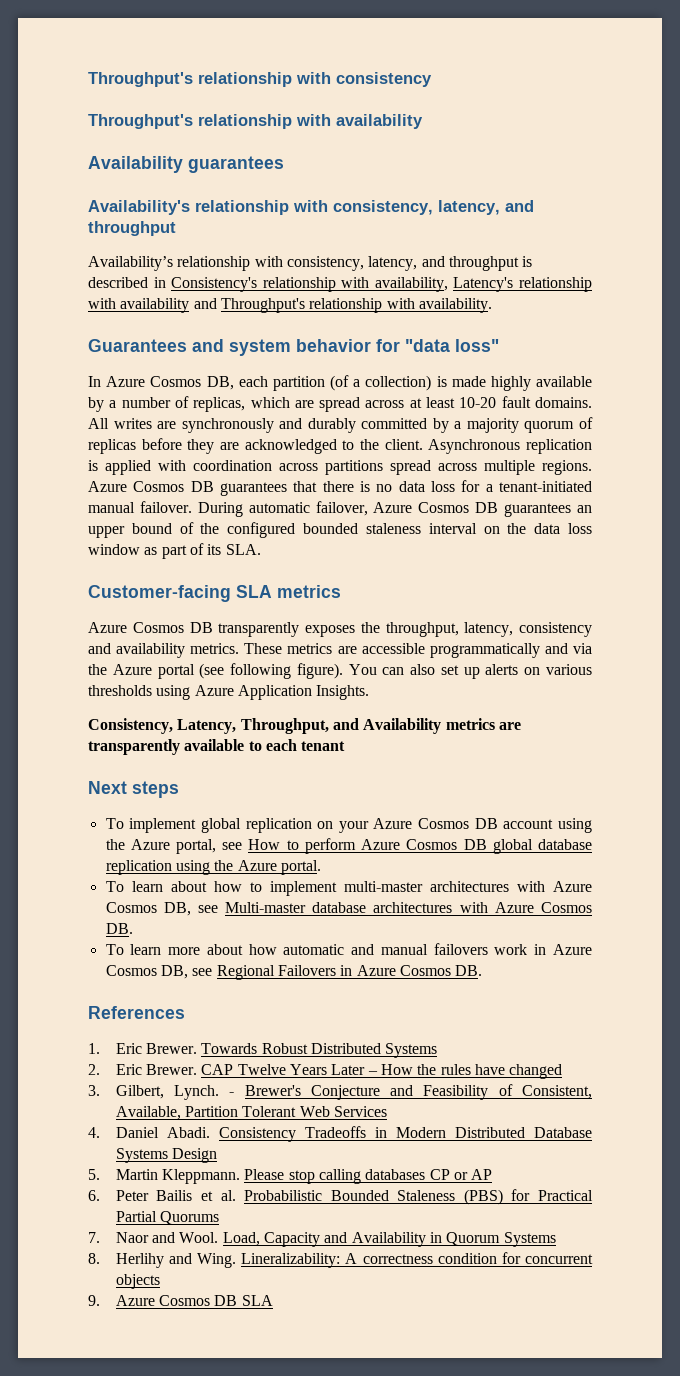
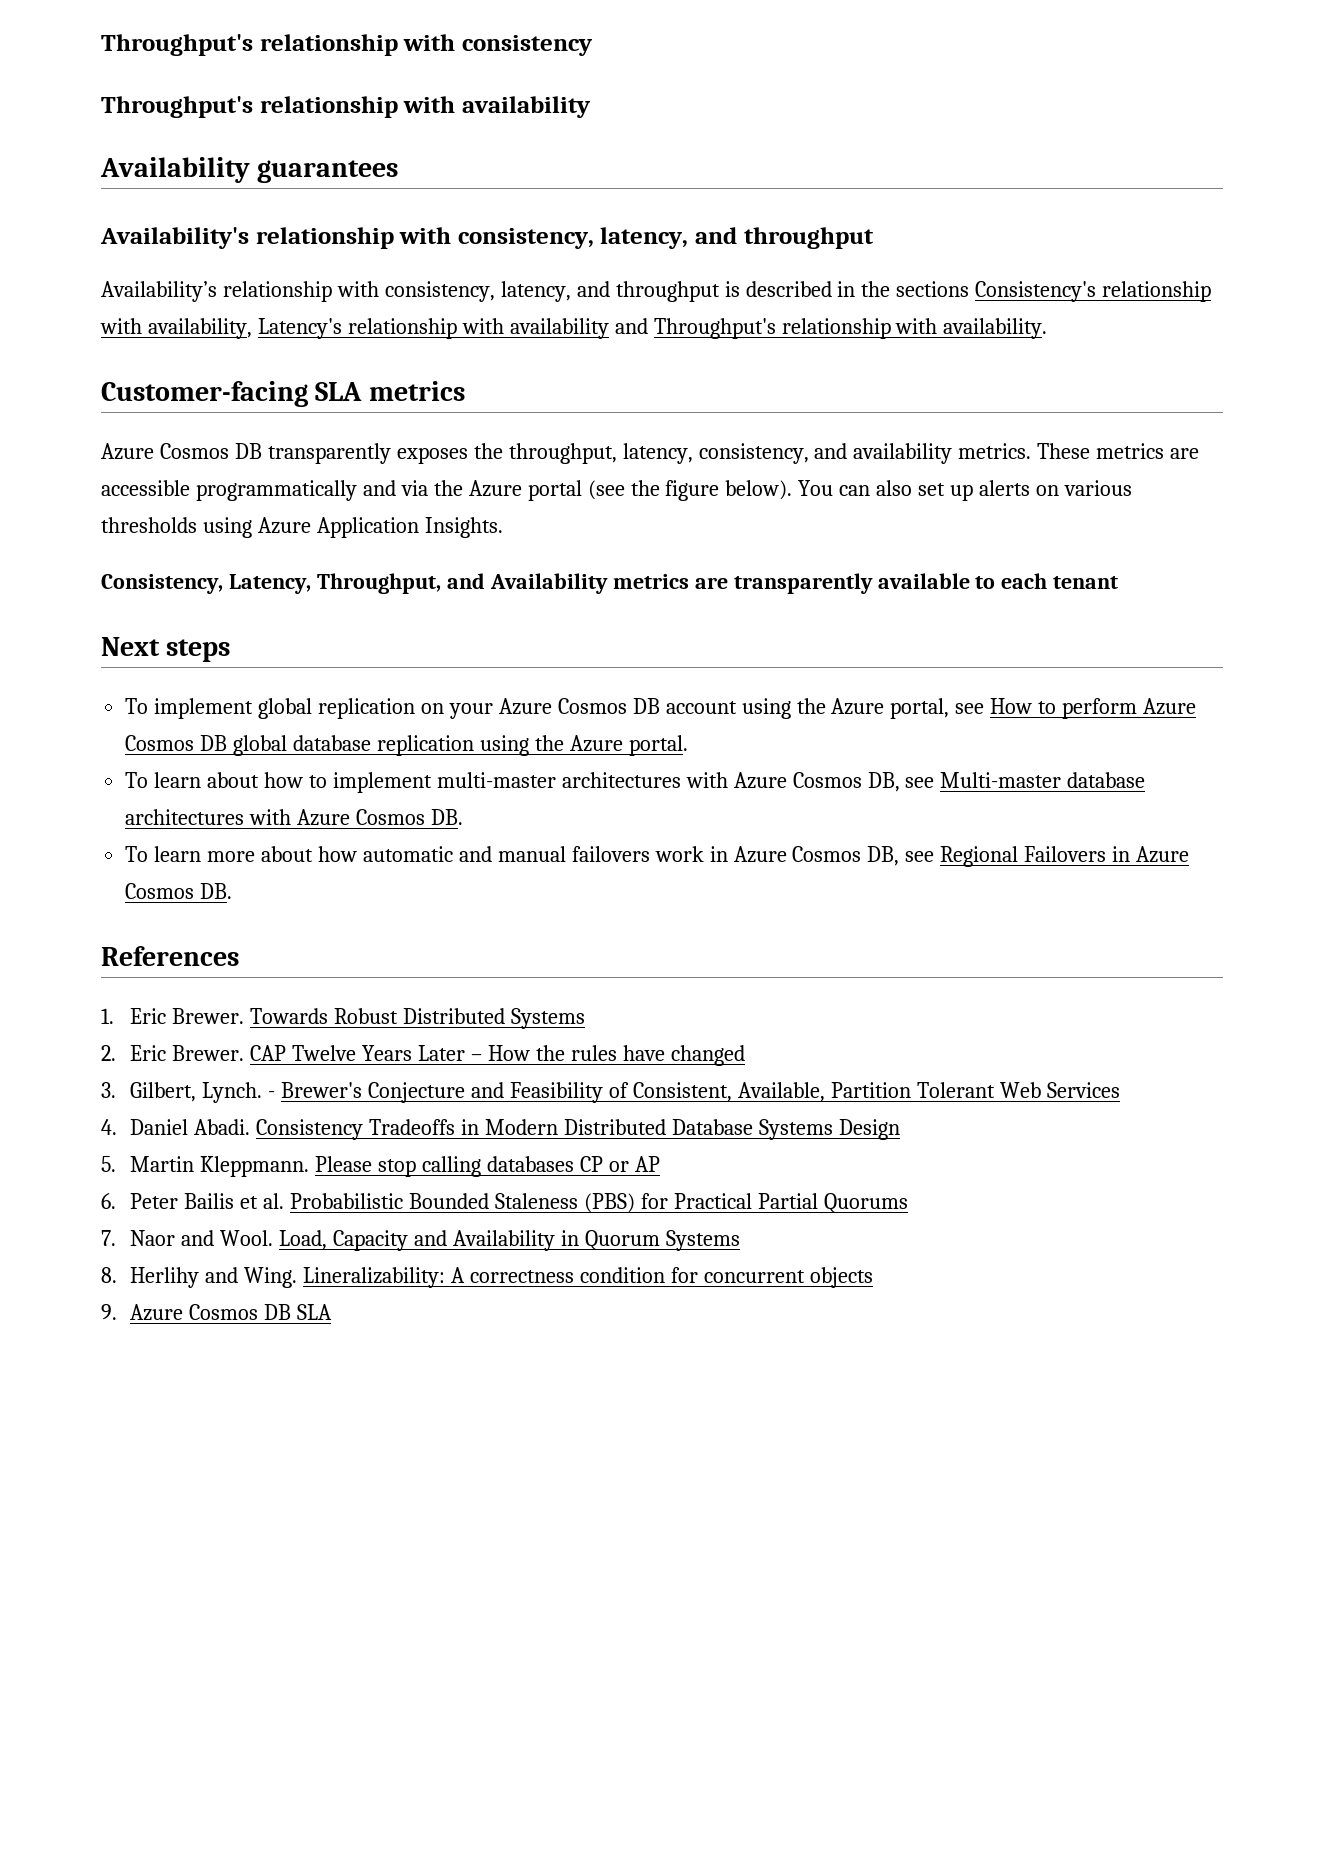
- Availability’s relationship with consistency, latency, and throughput is described in Consistency's relationship with availability, Latency's relationship with availability and Throughput's relationship with availability.
+ Availability’s relationship with consistency, latency, and throughput is described in the sections Consistency's relationship with availability, Latency's relationship with availability and Throughput's relationship with availability.
- Guarantees and system behavior for "data loss"
- In Azure Cosmos DB, each partition (of a collection) is made highly available by a number of replicas, which are spread across at least 10-20 fault domains. All writes are synchronously and durably committed by a majority quorum of replicas before they are acknowledged to the client. Asynchronous replication is applied with coordination across partitions spread across multiple regions. Azure Cosmos DB guarantees that there is no data loss for a tenant-initiated manual failover. During automatic failover, Azure Cosmos DB guarantees an upper bound of the configured bounded staleness interval on the data loss window as part of its SLA.
- Azure Cosmos DB transparently exposes the throughput, latency, consistency and availability metrics.
+ Azure Cosmos DB transparently exposes the throughput, latency, consistency, and availability metrics.
- These metrics are accessible programmatically and via the Azure portal (see following figure).
+ These metrics are accessible programmatically and via the Azure portal (see the figure below).

